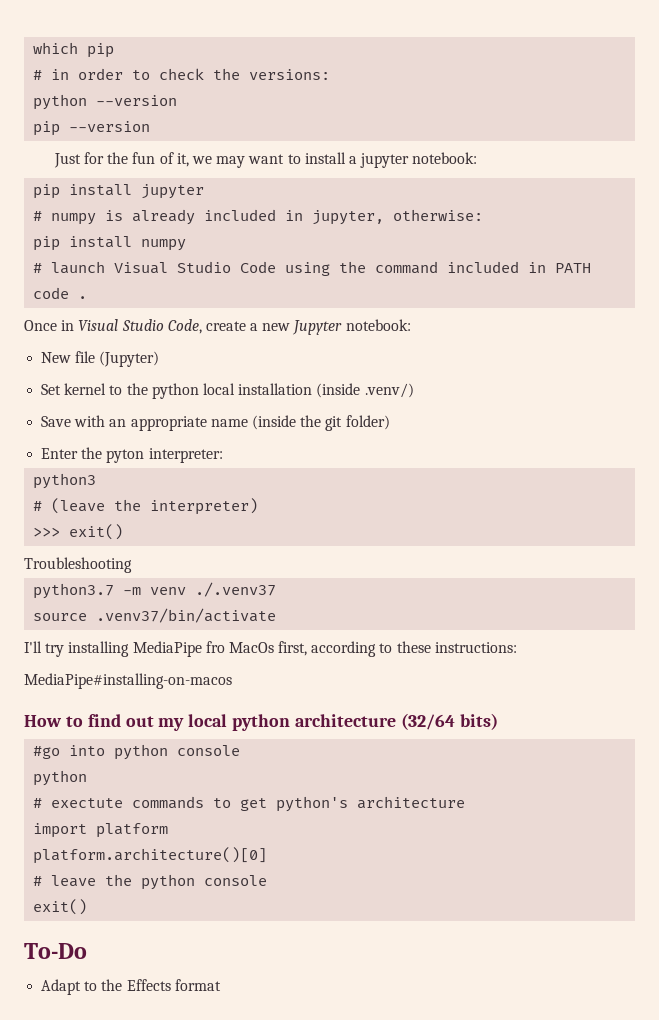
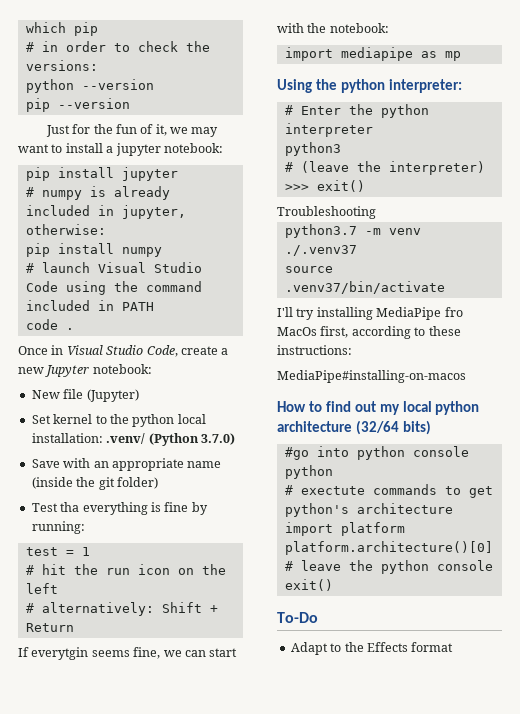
- Set kernel to the python local installation (inside .venv/)
+ Set kernel to the python local installation: .venv/ (Python 3.7.0)
- Enter the pyton interpreter:
+ Test tha everything is fine by running:
+ test = 1
+ # hit the run icon on the left
+ # alternatively: Shift + Return
+ If everytgin seems fine, we can start with the notebook:
+ import mediapipe as mp
+ Using the python interpreter:
+ # Enter the python interpreter

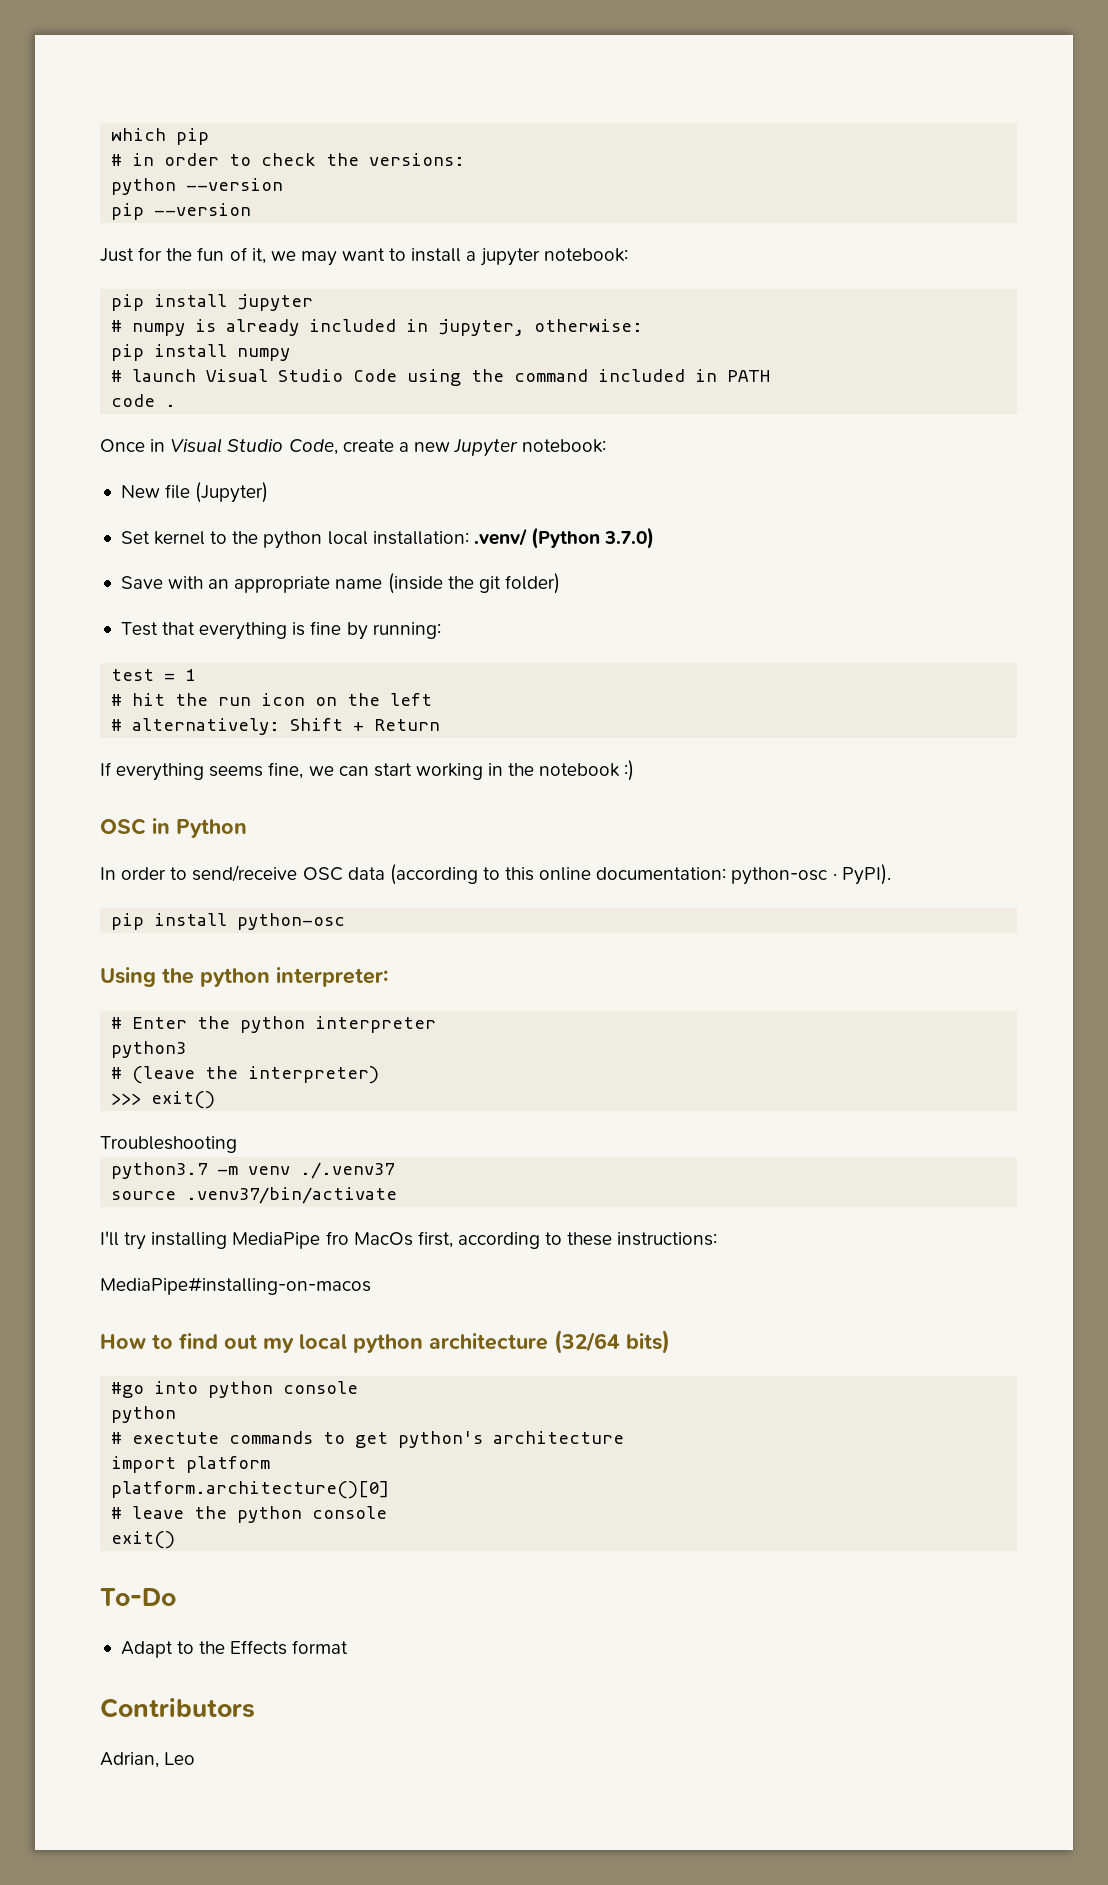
- Test tha everything is fine by running:
+ Test that everything is fine by running:
- If everytgin seems fine, we can start with the notebook:
- import mediapipe as mp
+ If everything seems fine, we can start working in the notebook :)
+ OSC in Python
+ In order to send/receive OSC data (according to this online documentation: python-osc · PyPI).
+ pip install python-osc
+ Contributors
+ Adrian, Leo

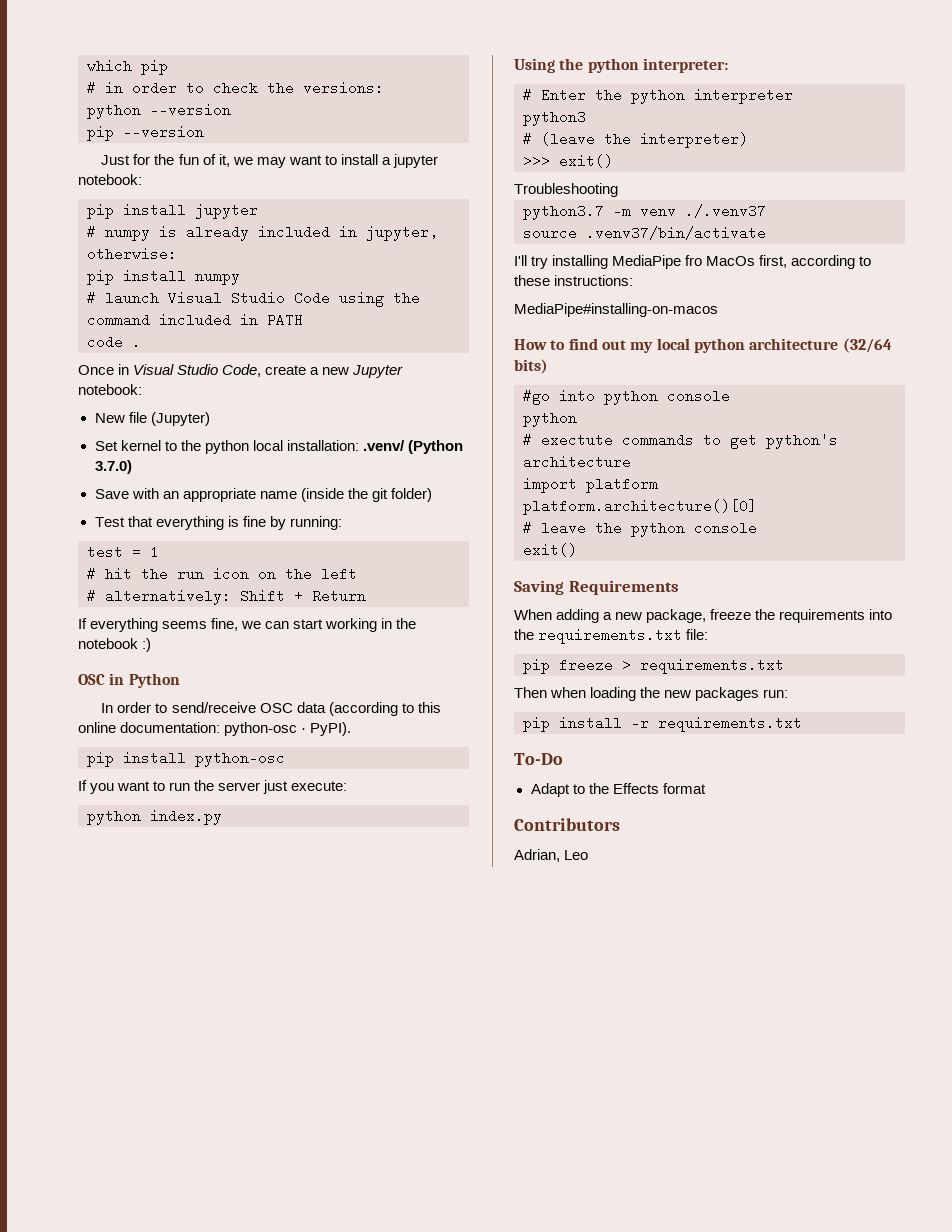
+ If you want to run the server just execute:
+ python index.py
+ Saving Requirements
+ When adding a new package, freeze the requirements into the requirements.txt file:
+ pip freeze > requirements.txt
+ Then when loading the new packages run:
+ pip install -r requirements.txt

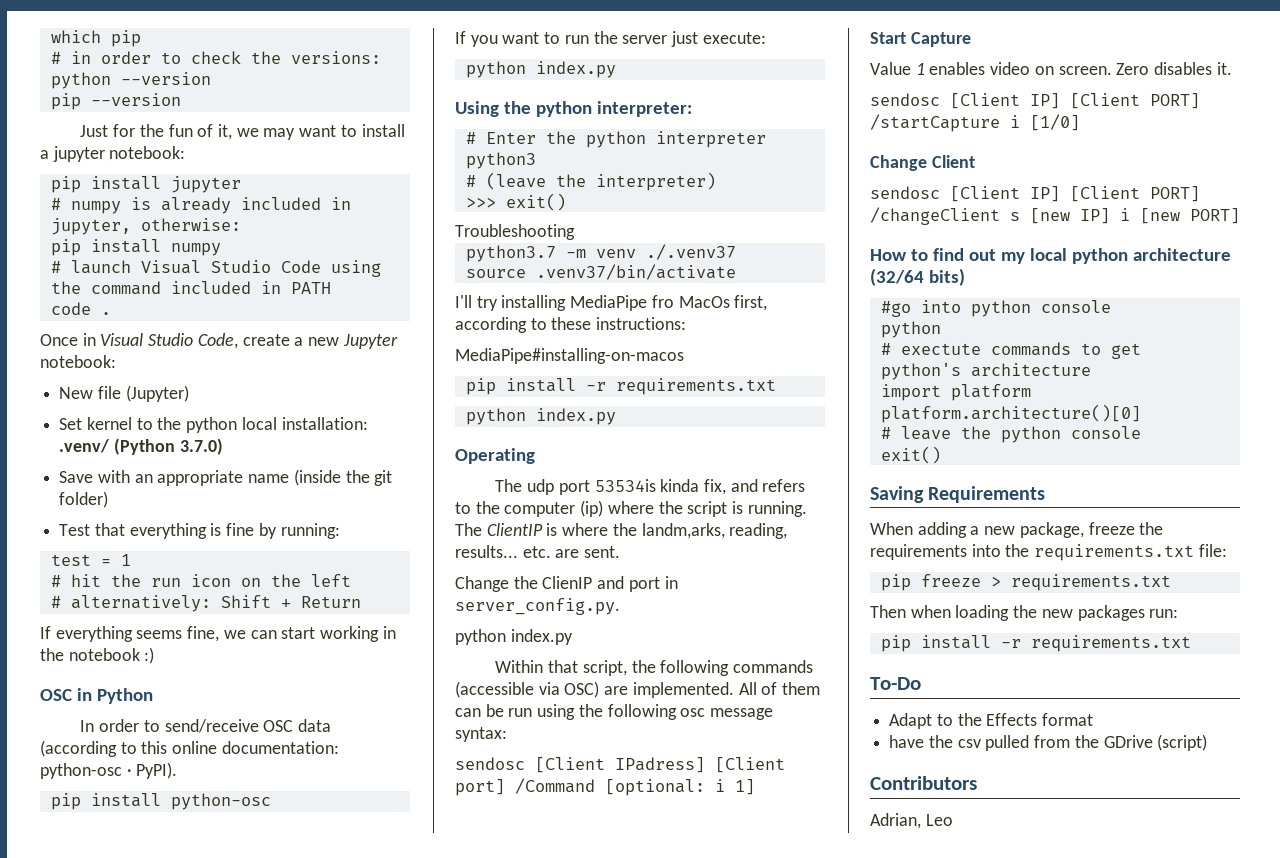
  MediaPipe#installing-on-macos
+ pip install -r requirements.txt
+ python index.py
+ Operating
+ The udp port 53534is kinda fix, and refers to the computer (ip) where the script is running. The ClientIP is where the landm,arks, reading, results... etc. are sent.
+ Change the ClienIP and port in server_config.py.
+ python index.py
+ Within that script, the following commands (accessible via OSC) are implemented. All of them can be run using the following osc message syntax:
+ sendosc [Client IPadress] [Client port] /Command [optional: i 1]
+ Start Capture
+ Value 1 enables video on screen. Zero disables it.
+ sendosc [Client IP] [Client PORT] /startCapture i [1/0]
+ Change Client
+ sendosc [Client IP] [Client PORT] /changeClient s [new IP] i [new PORT]
+ have the csv pulled from the GDrive (script)

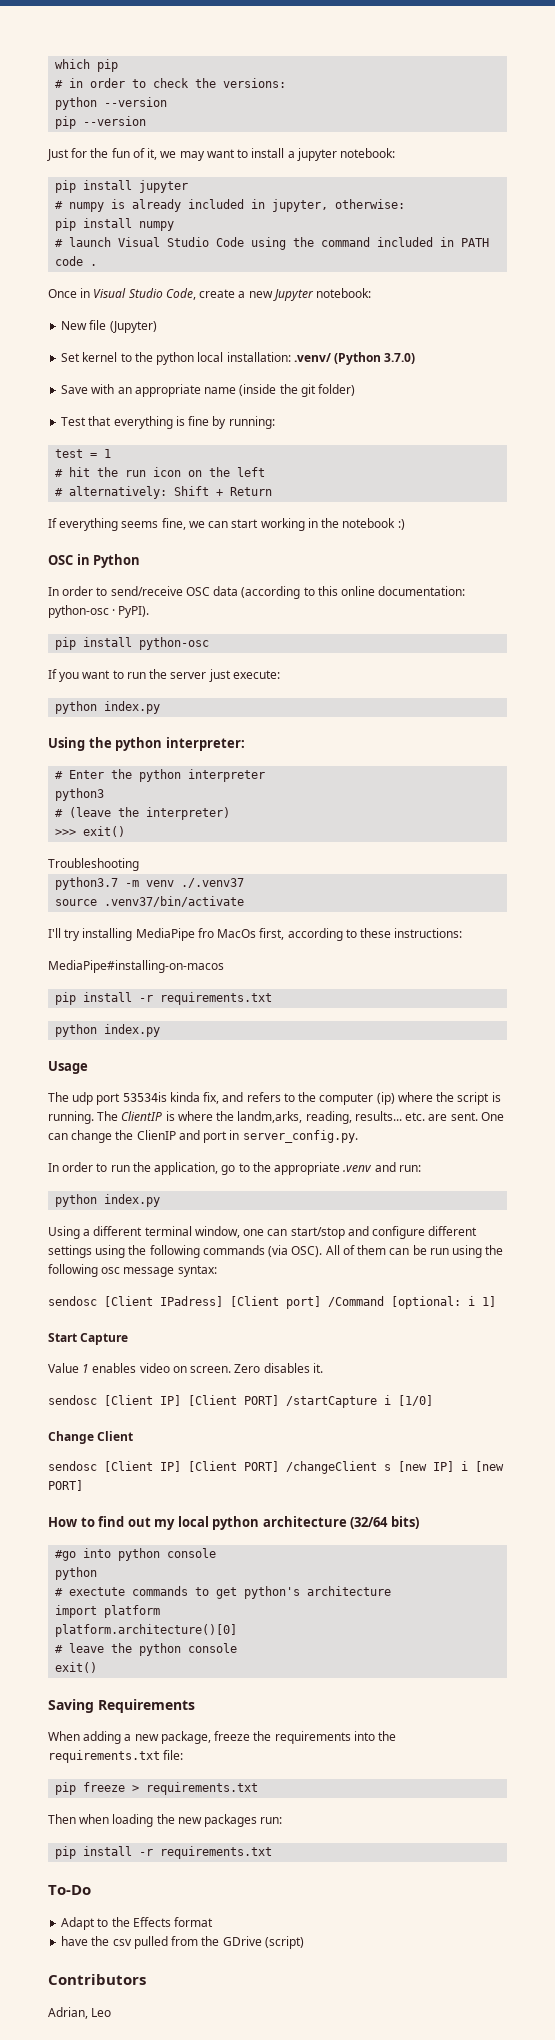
- Operating
+ Usage
- The ClientIP is where the landm,arks, reading, results... etc. are sent.
- Change the ClienIP and port in server_config.py.
+ The ClientIP is where the landm,arks, reading, results... etc. are sent. One can change the ClienIP and port in server_config.py.
+ In order to run the application, go to the appropriate .venv and run:
  python index.py
- Within that script, the following commands (accessible via OSC) are implemented.
+ Using a different terminal window, one can start/stop and configure different settings using the following commands (via OSC).

